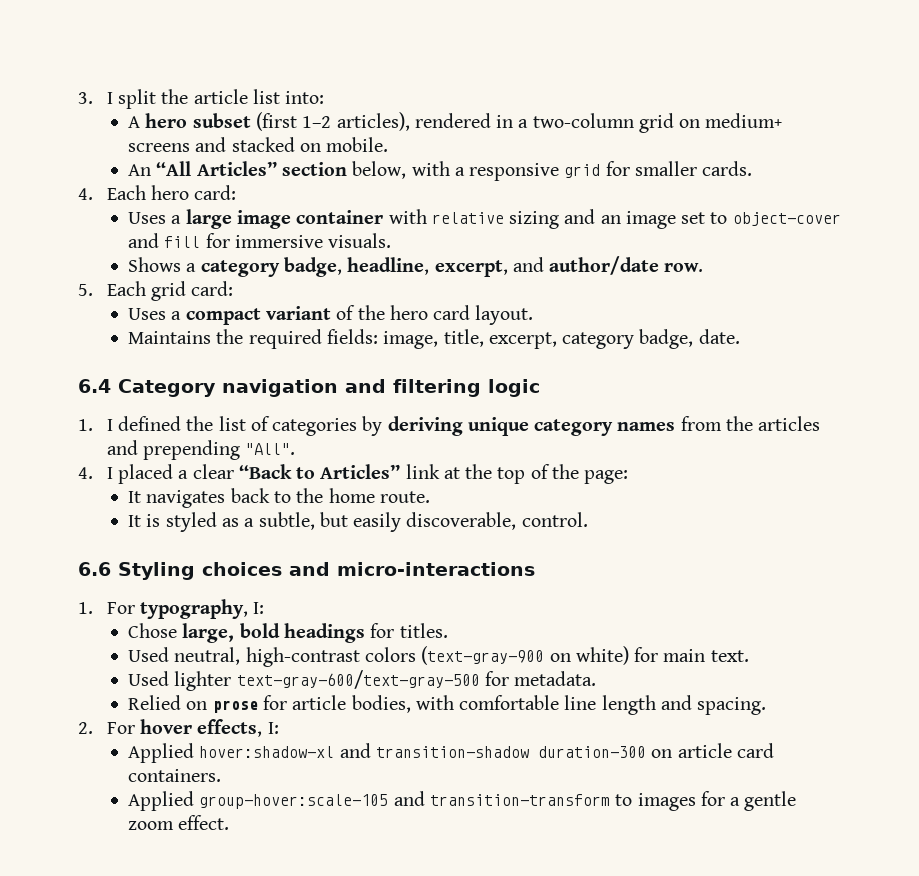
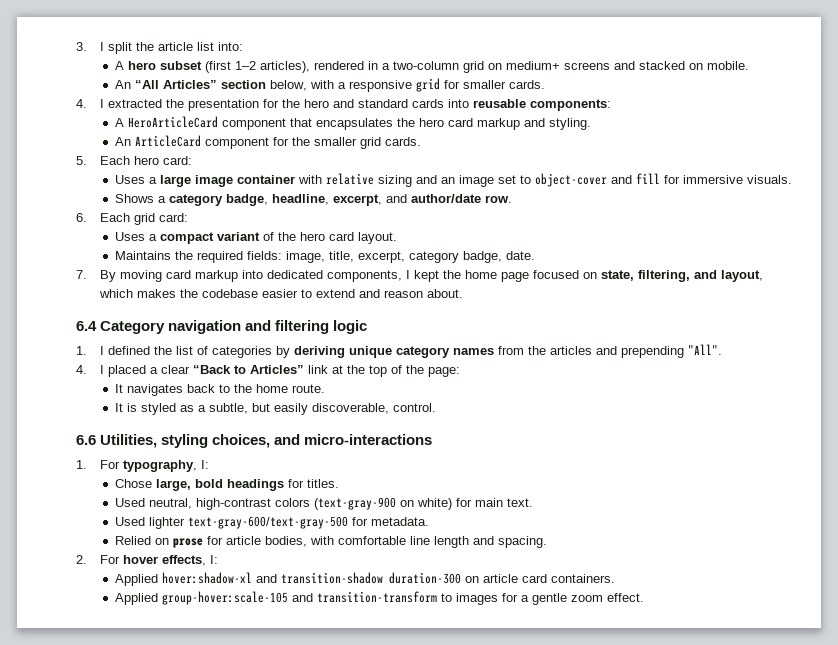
- 4. Each hero card:
+ 4. I extracted the presentation for the hero and standard cards into reusable components:
+ A HeroArticleCard component that encapsulates the hero card markup and styling.
+ An ArticleCard component for the smaller grid cards.
+ 5. Each hero card:
- 5. Each grid card:
+ 6. Each grid card:
+ 7. By moving card markup into dedicated components, I kept the home page focused on state, filtering, and layout, which makes the codebase easier to extend and reason about.
- 6.6 Styling choices and micro-interactions
+ 6.6 Utilities, styling choices, and micro-interactions

